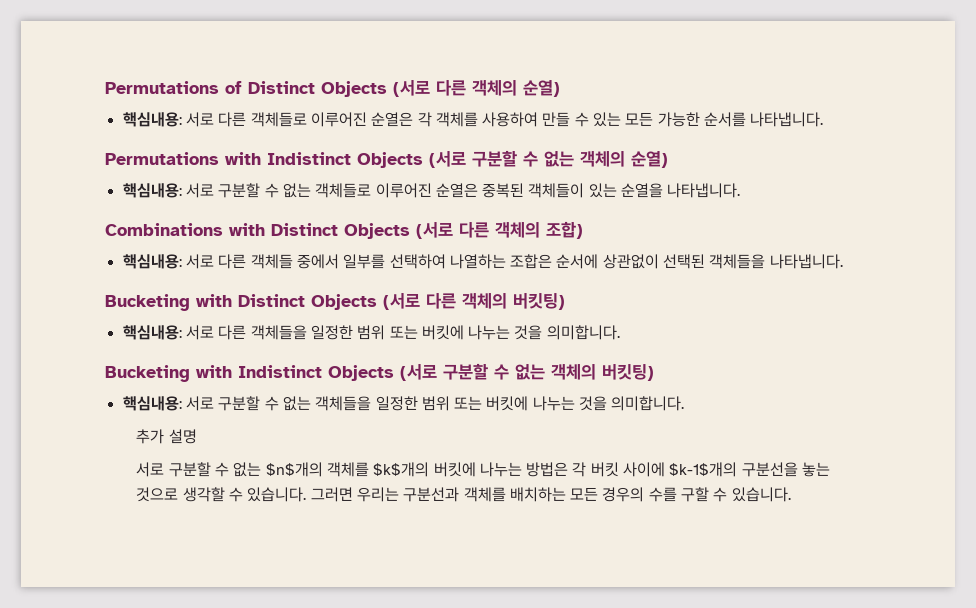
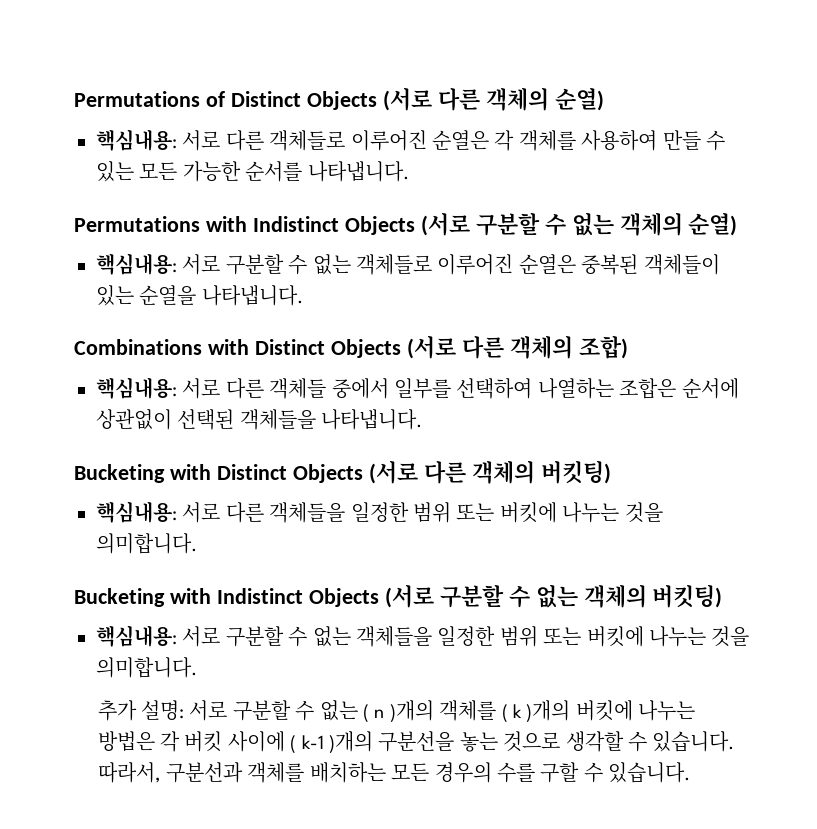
- 추가 설명
- 서로 구분할 수 없는 $n$개의 객체를 $k$개의 버킷에 나누는 방법은 각 버킷 사이에 $k-1$개의 구분선을 놓는 것으로 생각할 수 있습니다.
+ 추가 설명: 서로 구분할 수 없는 ( n )개의 객체를 ( k )개의 버킷에 나누는 방법은 각 버킷 사이에 ( k-1 )개의 구분선을 놓는 것으로 생각할 수 있습니다.
- 그러면 우리는 구분선과 객체를 배치하는 모든 경우의 수를 구할 수 있습니다.
+ 따라서, 구분선과 객체를 배치하는 모든 경우의 수를 구할 수 있습니다.

